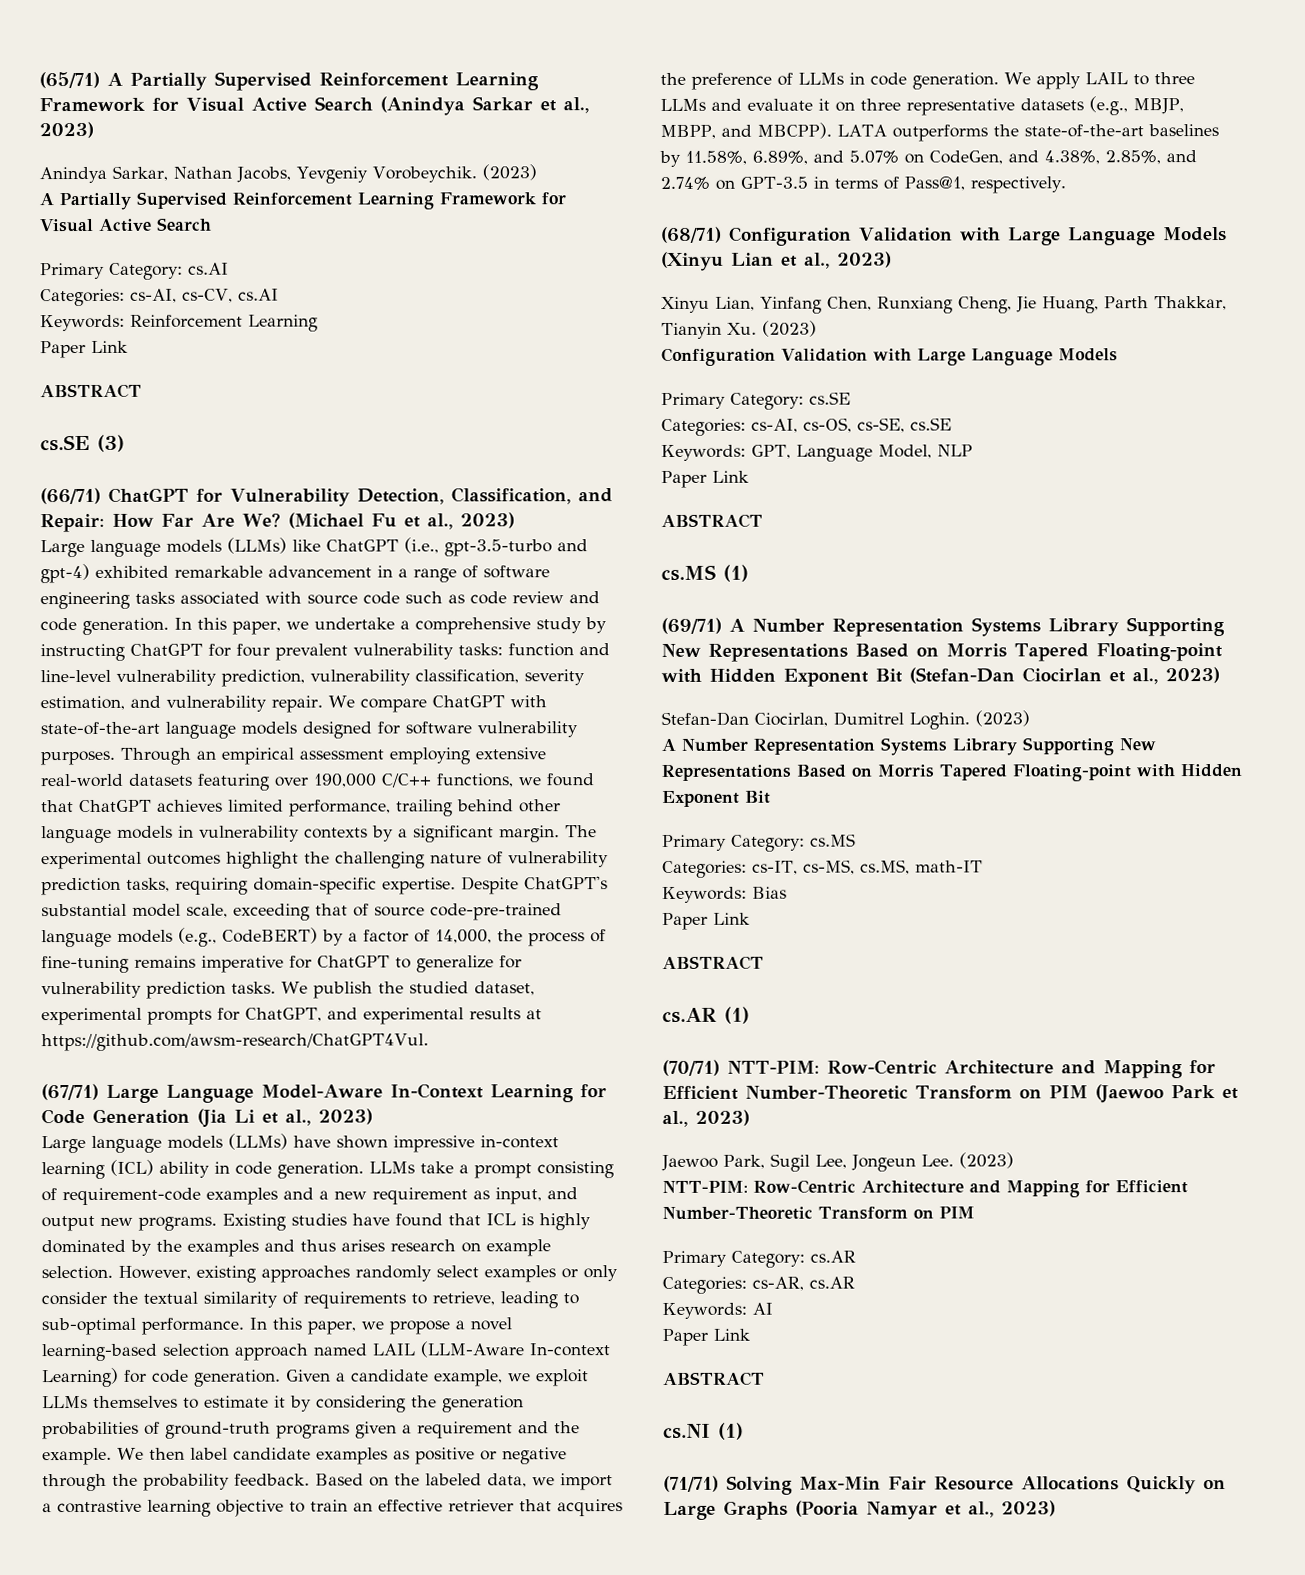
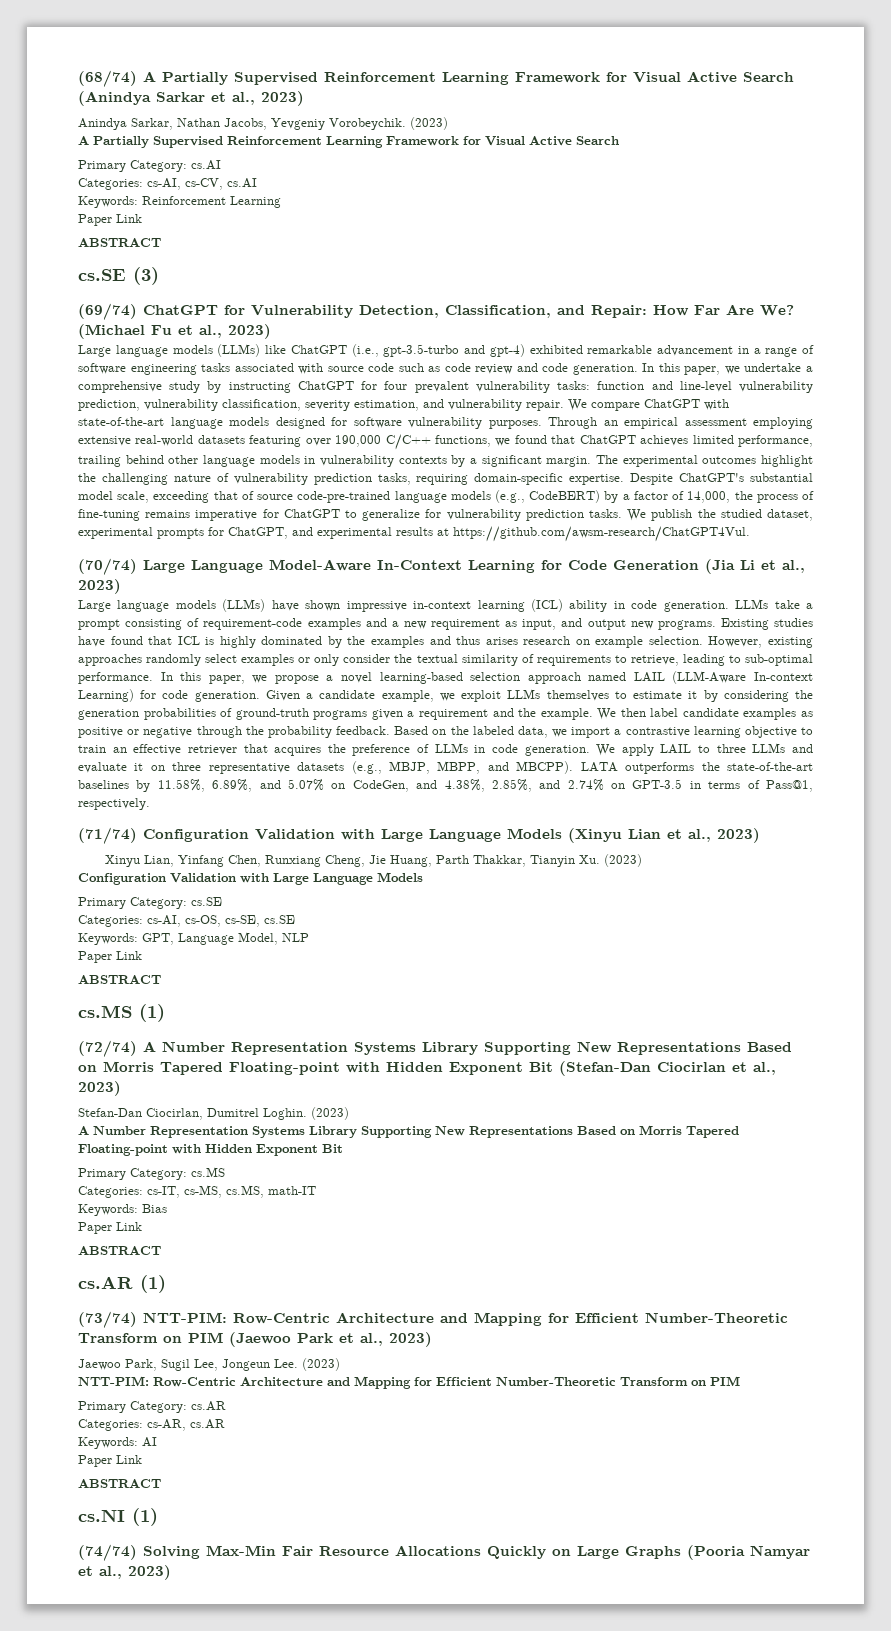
- (65/71) A Partially Supervised Reinforcement Learning Framework for Visual Active Search (Anindya Sarkar et al., 2023)
+ (68/74) A Partially Supervised Reinforcement Learning Framework for Visual Active Search (Anindya Sarkar et al., 2023)
- (66/71) ChatGPT for Vulnerability Detection, Classification, and Repair: How Far Are We?
+ (69/74) ChatGPT for Vulnerability Detection, Classification, and Repair: How Far Are We?
- (67/71) Large Language Model-Aware In-Context Learning for Code Generation (Jia Li et al., 2023)
+ (70/74) Large Language Model-Aware In-Context Learning for Code Generation (Jia Li et al., 2023)
- (68/71) Configuration Validation with Large Language Models (Xinyu Lian et al., 2023)
+ (71/74) Configuration Validation with Large Language Models (Xinyu Lian et al., 2023)
- (69/71) A Number Representation Systems Library Supporting New Representations Based on Morris Tapered Floating-point with Hidden Exponent Bit (Stefan-Dan Ciocirlan et al., 2023)
+ (72/74) A Number Representation Systems Library Supporting New Representations Based on Morris Tapered Floating-point with Hidden Exponent Bit (Stefan-Dan Ciocirlan et al., 2023)
- (70/71) NTT-PIM: Row-Centric Architecture and Mapping for Efficient Number-Theoretic Transform on PIM (Jaewoo Park et al., 2023)
+ (73/74) NTT-PIM: Row-Centric Architecture and Mapping for Efficient Number-Theoretic Transform on PIM (Jaewoo Park et al., 2023)
- (71/71) Solving Max-Min Fair Resource Allocations Quickly on Large Graphs (Pooria Namyar et al., 2023)
+ (74/74) Solving Max-Min Fair Resource Allocations Quickly on Large Graphs (Pooria Namyar et al., 2023)

